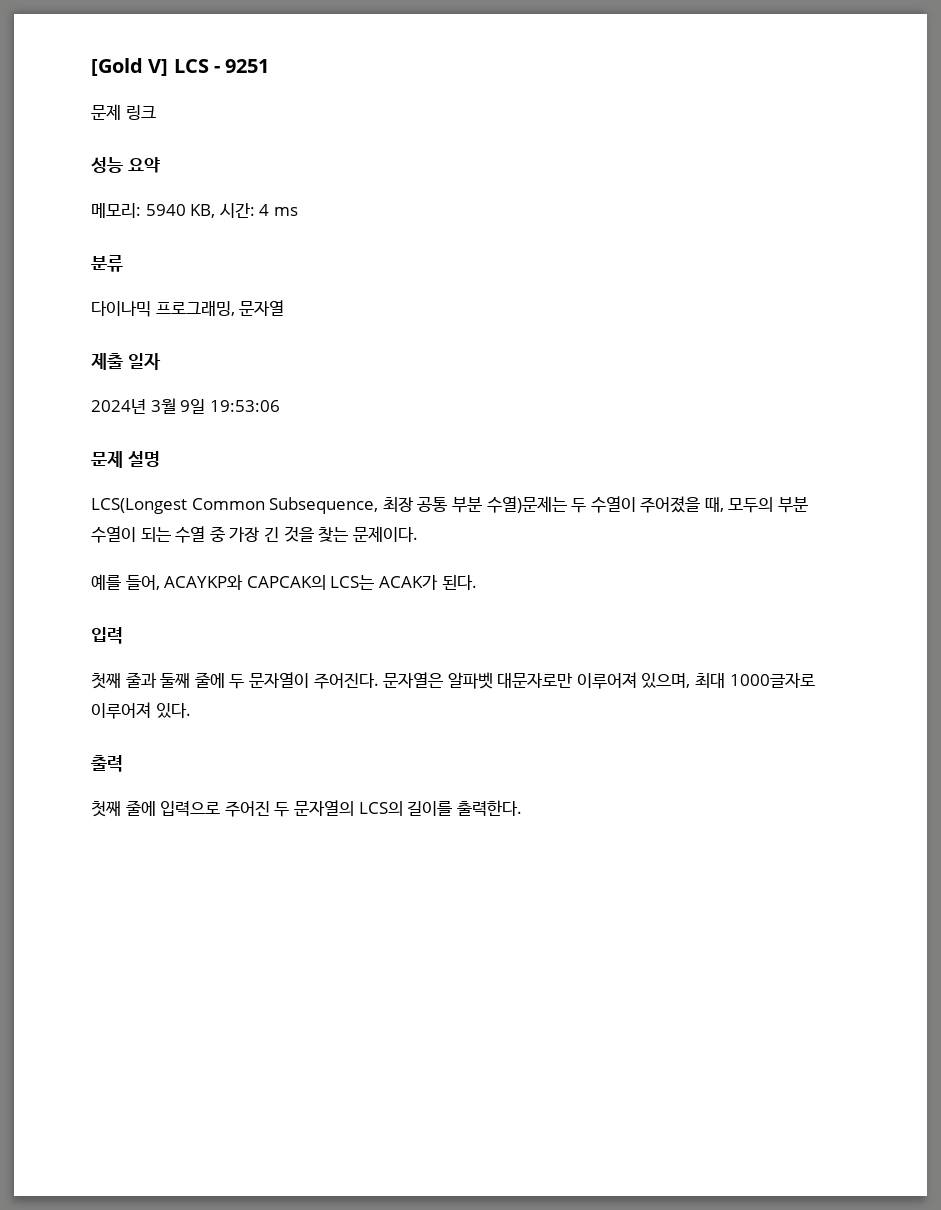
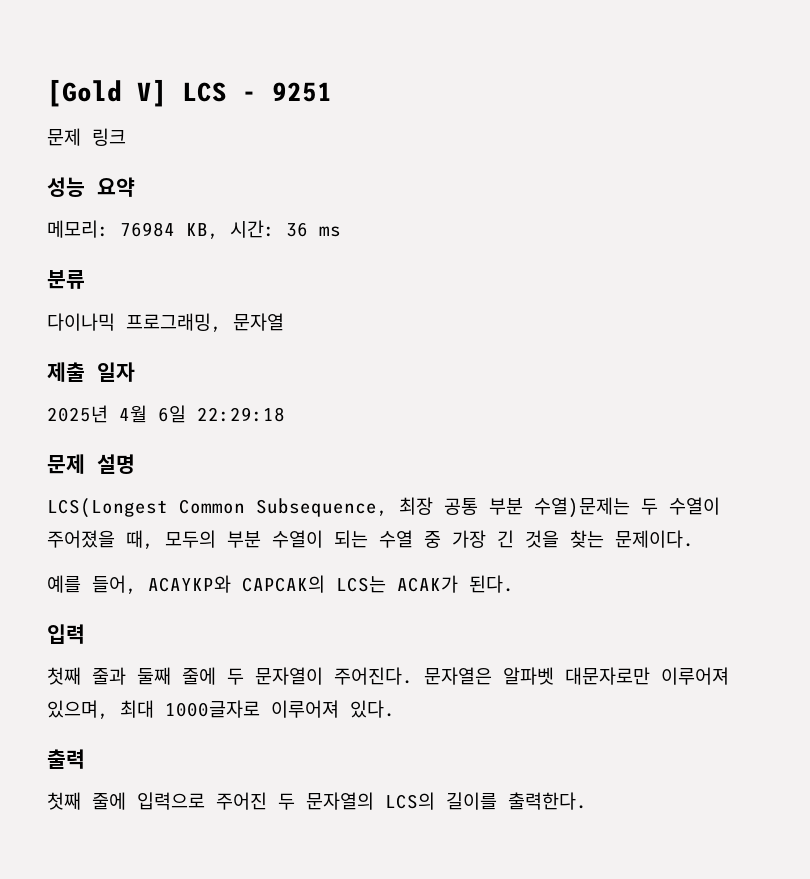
- 메모리: 5940 KB, 시간: 4 ms
+ 메모리: 76984 KB, 시간: 36 ms
- 2024년 3월 9일 19:53:06
+ 2025년 4월 6일 22:29:18

